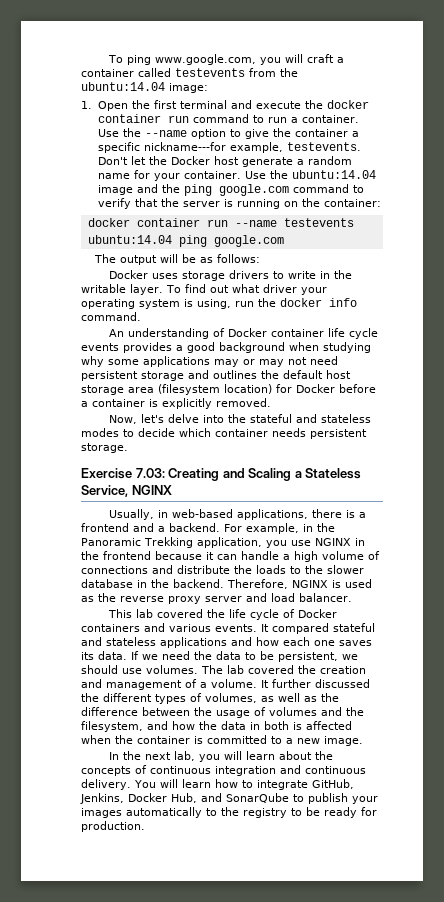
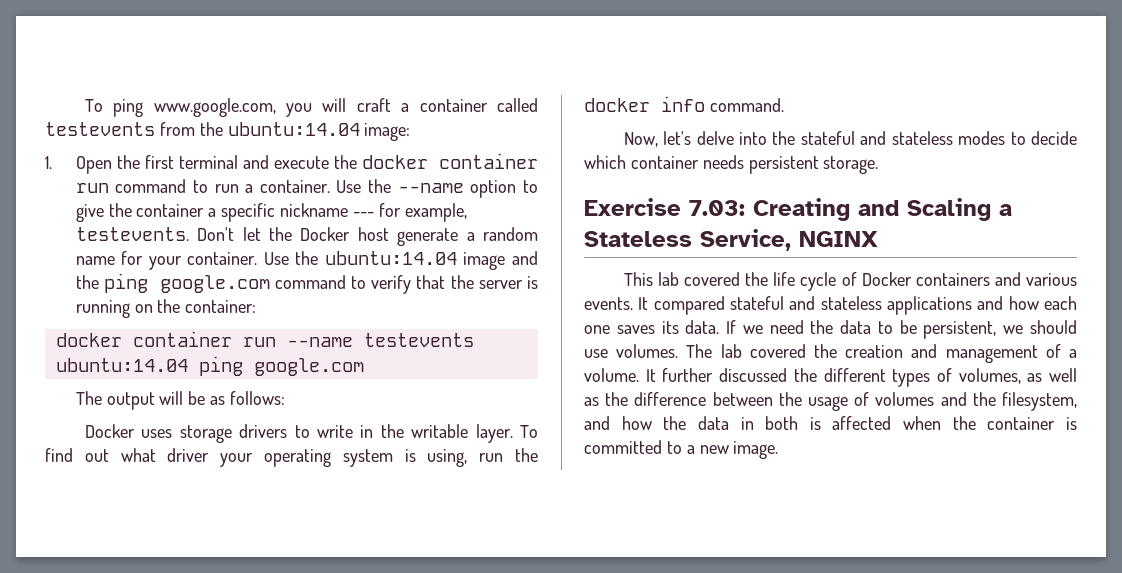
- Use the --name option to give the container a specific nickname---for example, testevents.
+ Use the --name option to give the container a specific nickname --- for example, testevents.
- An understanding of Docker container life cycle events provides a good background when studying why some applications may or may not need persistent storage and outlines the default host storage area (filesystem location) for Docker before a container is explicitly removed.
- Usually, in web-based applications, there is a frontend and a backend. For example, in the Panoramic Trekking application, you use NGINX in the frontend because it can handle a high volume of connections and distribute the loads to the slower database in the backend. Therefore, NGINX is used as the reverse proxy server and load balancer.
- In the next lab, you will learn about the concepts of continuous integration and continuous delivery. You will learn how to integrate GitHub, Jenkins, Docker Hub, and SonarQube to publish your images automatically to the registry to be ready for production.

